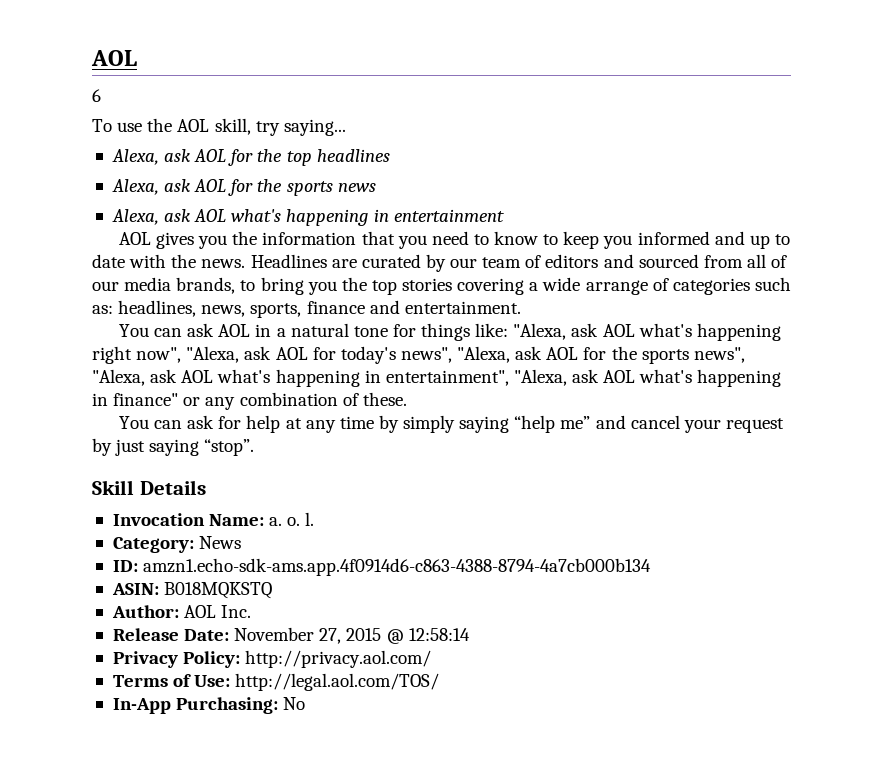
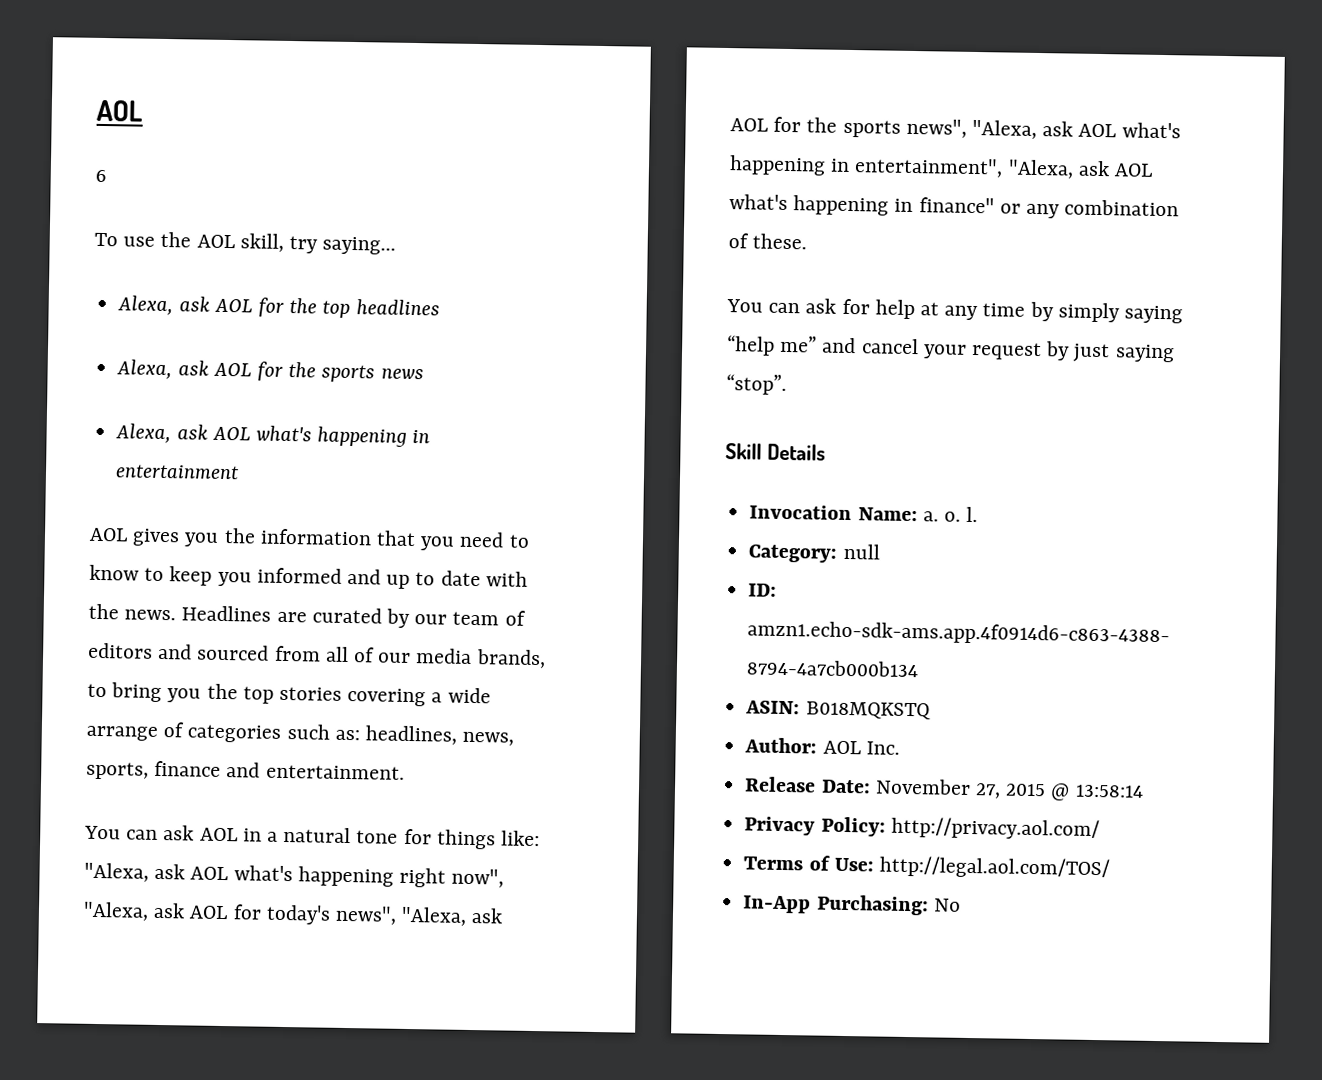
- Category: News
+ Category: null
- Release Date: November 27, 2015 @ 12:58:14
+ Release Date: November 27, 2015 @ 13:58:14

